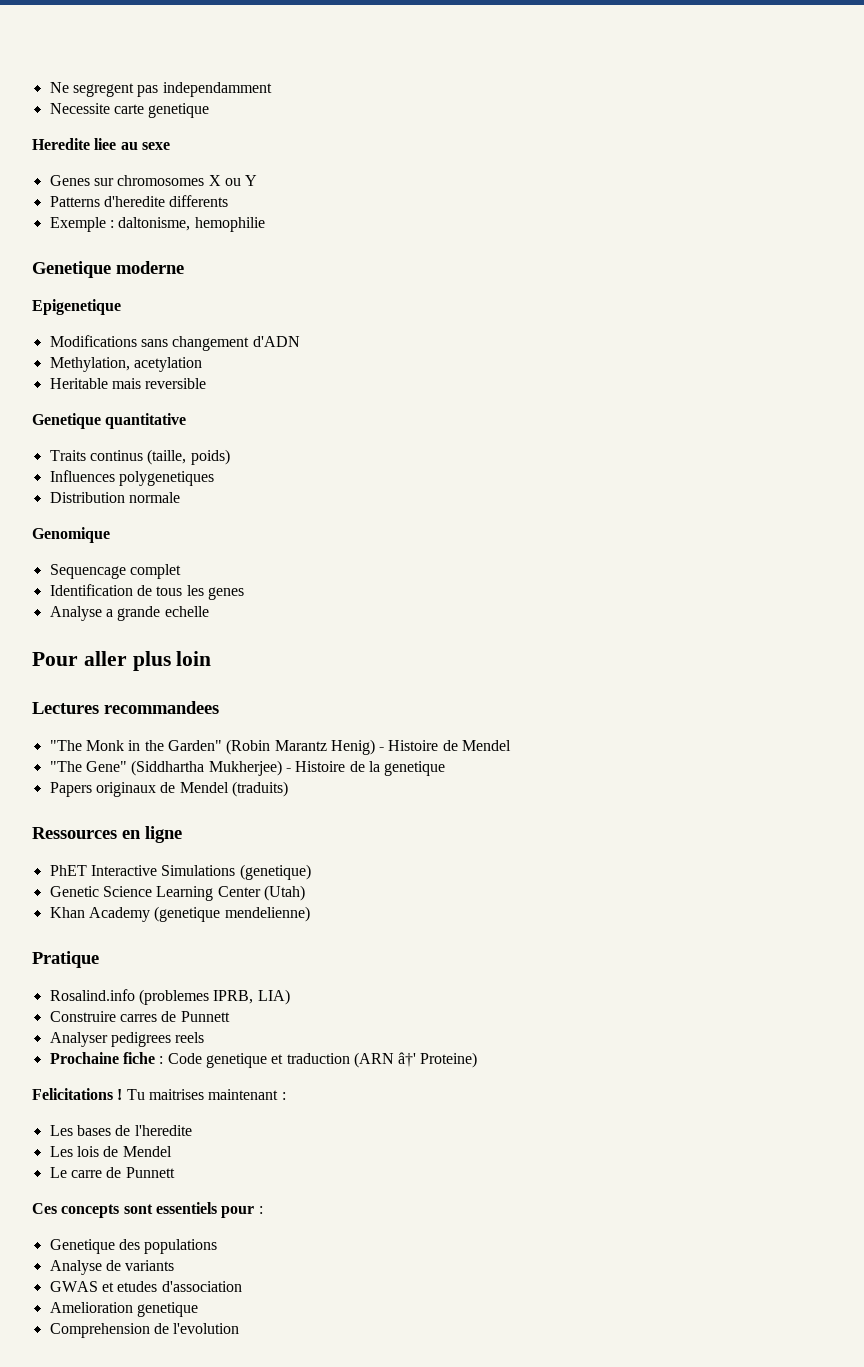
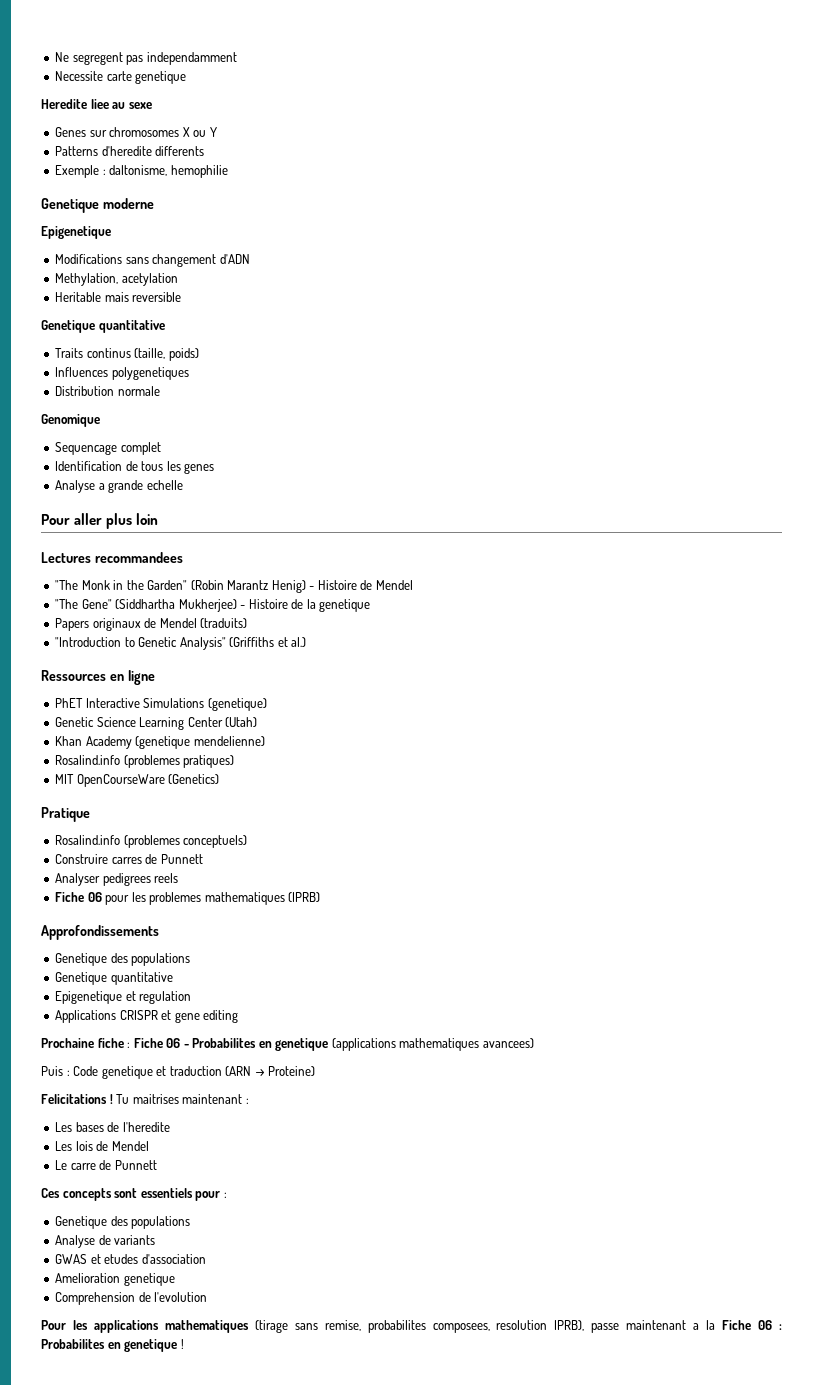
+ "Introduction to Genetic Analysis" (Griffiths et al.)
+ Rosalind.info (problemes pratiques)
+ MIT OpenCourseWare (Genetics)
- Rosalind.info (problemes IPRB, LIA)
+ Rosalind.info (problemes conceptuels)
- Prochaine fiche : Code genetique et traduction (ARN â†' Proteine)
+ Fiche 06 pour les problemes mathematiques (IPRB)
+ Approfondissements
+ Genetique des populations
+ Genetique quantitative
+ Epigenetique et regulation
+ Applications CRISPR et gene editing
+ Prochaine fiche : Fiche 06 - Probabilites en genetique (applications mathematiques avancees)
+ Puis : Code genetique et traduction (ARN → Proteine)
+ Pour les applications mathematiques (tirage sans remise, probabilites composees, resolution IPRB), passe maintenant a la Fiche 06 : Probabilites en genetique !

